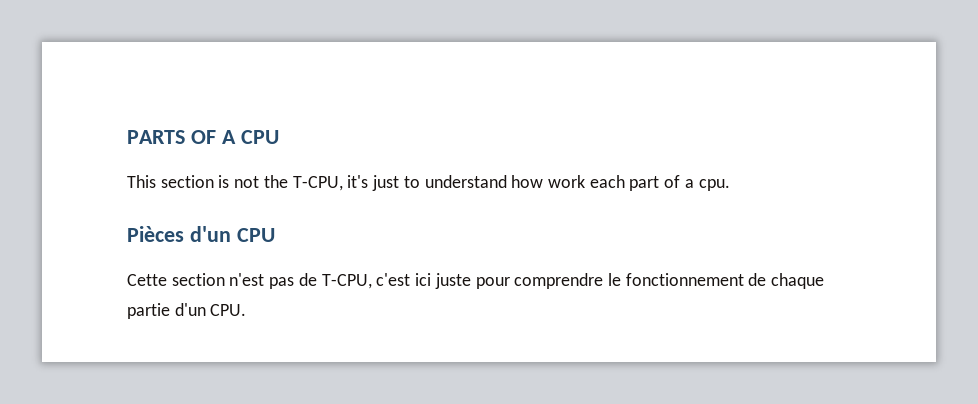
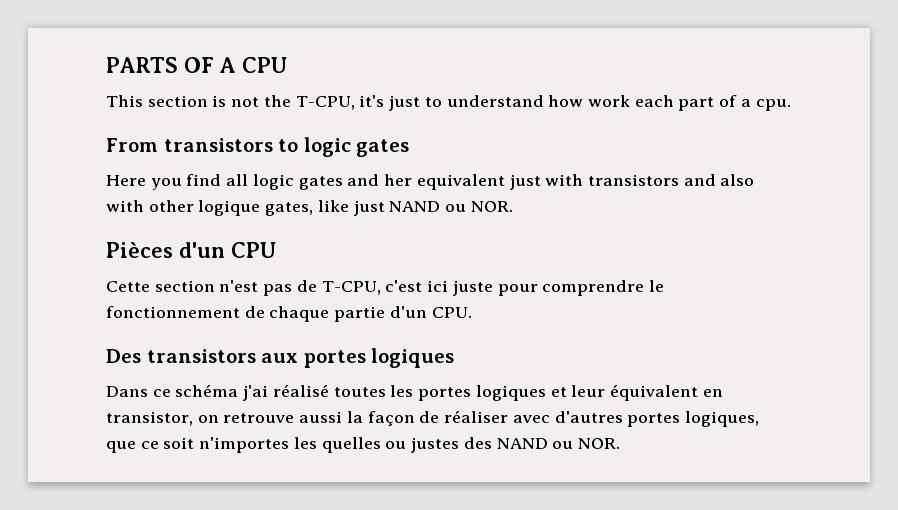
+ From transistors to logic gates
+ Here you find all logic gates and her equivalent just with transistors and also with other logique gates, like just NAND ou NOR.
+ Des transistors aux portes logiques
+ Dans ce schéma j'ai réalisé toutes les portes logiques et leur équivalent en transistor, on retrouve aussi la façon de réaliser avec d'autres portes logiques, que ce soit n'importes les quelles ou justes des NAND ou NOR.

